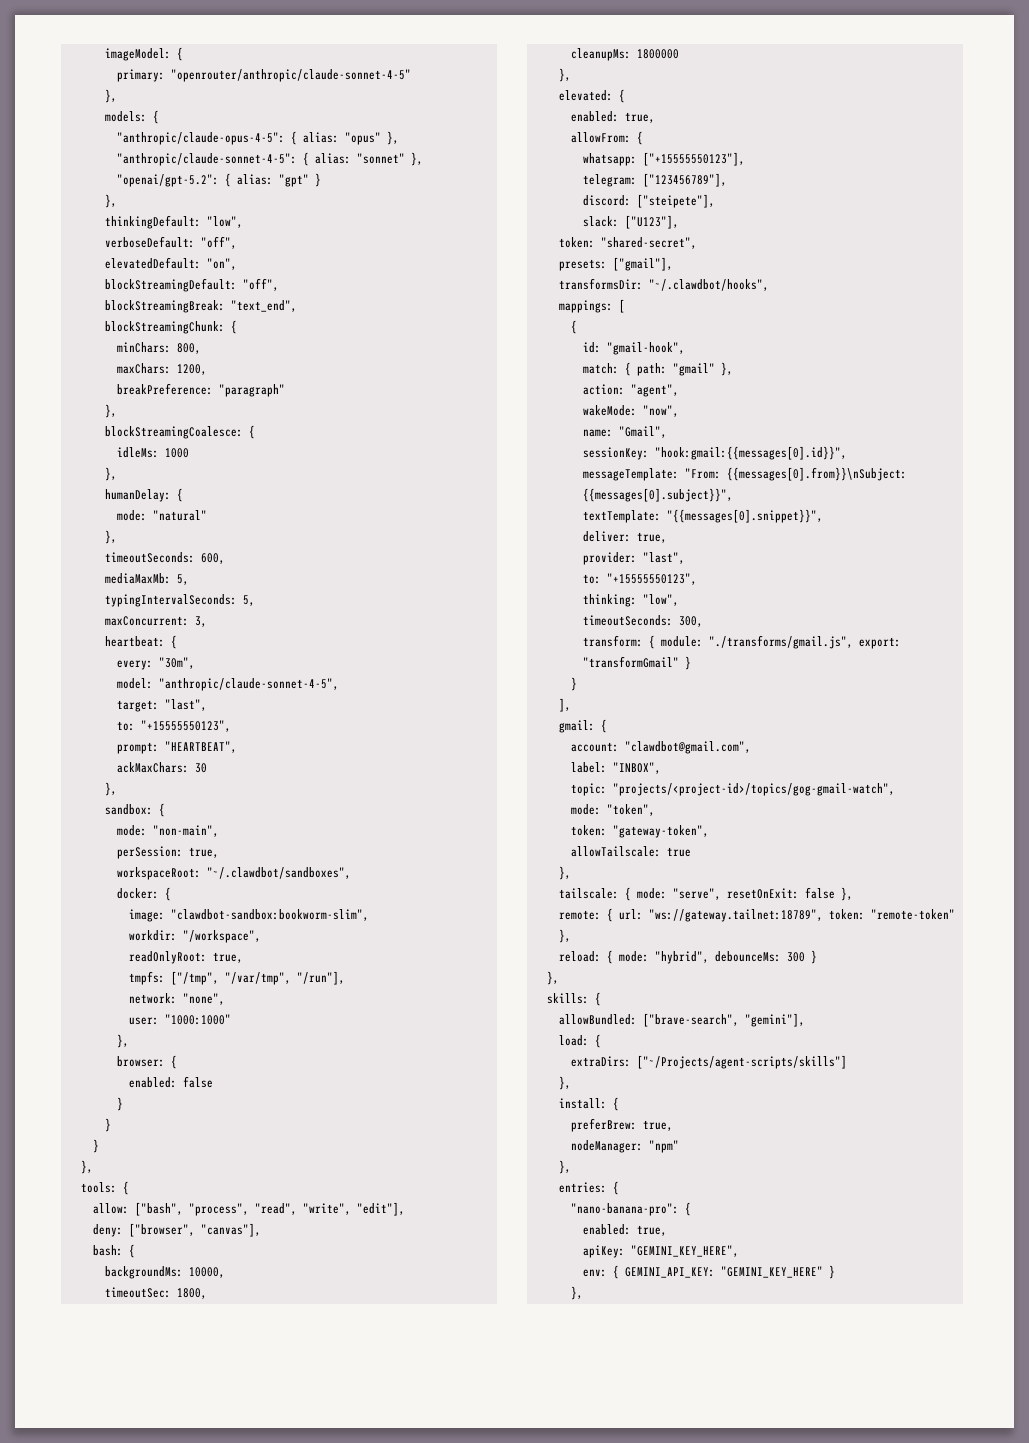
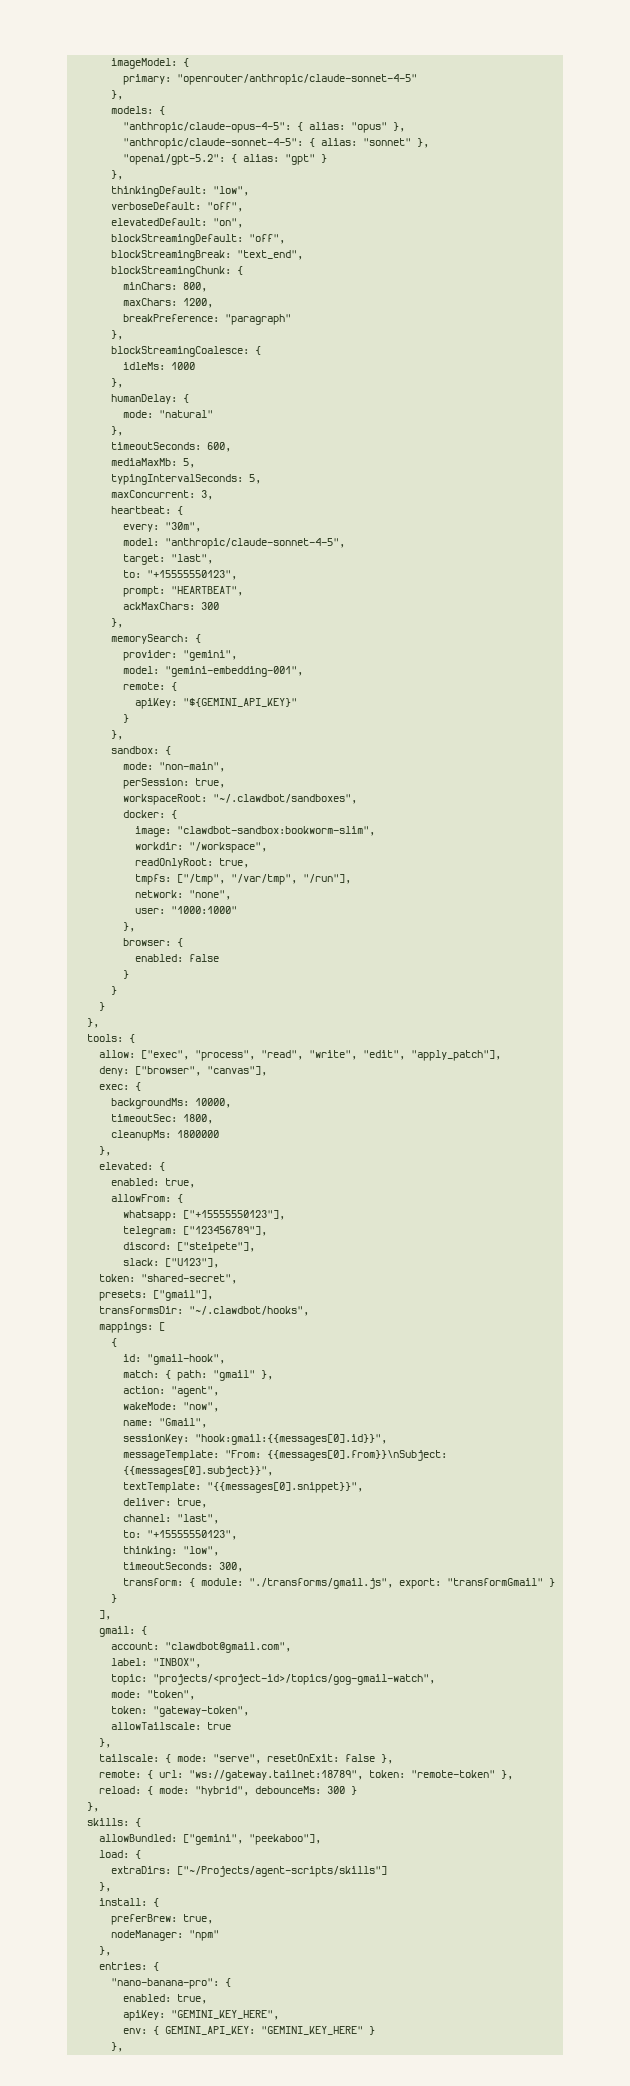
- ackMaxChars: 30
+ ackMaxChars: 300
+ },
+ memorySearch: {
+ provider: "gemini",
+ model: "gemini-embedding-001",
+ remote: {
+ apiKey: "${GEMINI_API_KEY}"
+ }
- allow: ["bash", "process", "read", "write", "edit"],
+ allow: ["exec", "process", "read", "write", "edit", "apply_patch"],
- bash: {
+ exec: {
- provider: "last",
+ channel: "last",
- allowBundled: ["brave-search", "gemini"],
+ allowBundled: ["gemini", "peekaboo"],

